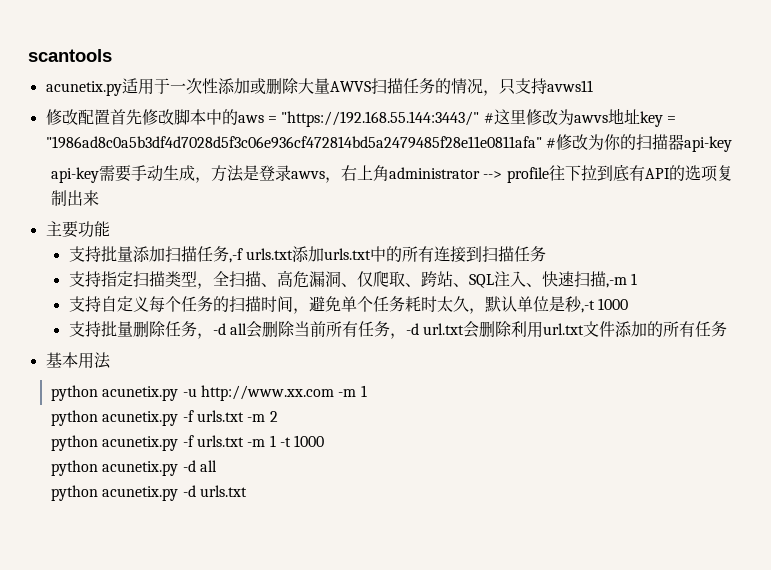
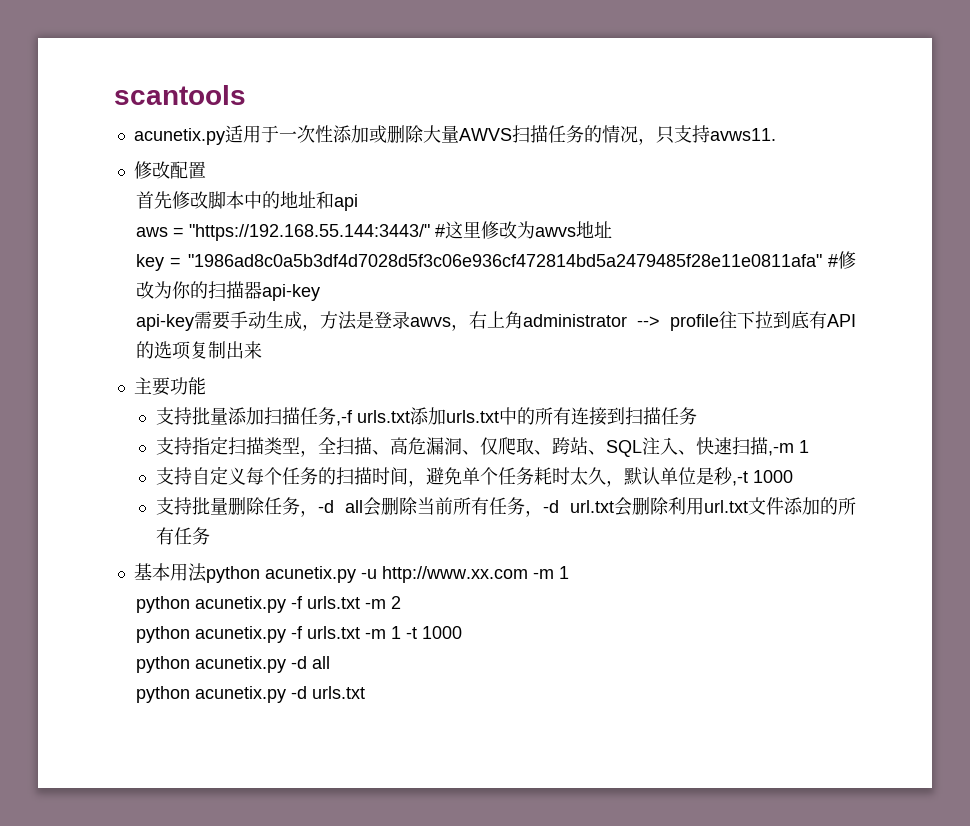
- acunetix.py适用于一次性添加或删除大量AWVS扫描任务的情况，只支持avws11
+ acunetix.py适用于一次性添加或删除大量AWVS扫描任务的情况，只支持avws11.
- 修改配置首先修改脚本中的aws = "https://192.168.55.144:3443/" #这里修改为awvs地址key = "1986ad8c0a5b3df4d7028d5f3c06e936cf472814bd5a2479485f28e11e0811afa" #修改为你的扫描器api-key
+ 修改配置
+ 首先修改脚本中的地址和api
+ aws = "https://192.168.55.144:3443/" #这里修改为awvs地址
+ key = "1986ad8c0a5b3df4d7028d5f3c06e936cf472814bd5a2479485f28e11e0811afa" #修改为你的扫描器api-key
- 基本用法
- python acunetix.py -u http://www.xx.com -m 1
+ 基本用法python acunetix.py -u http://www.xx.com -m 1

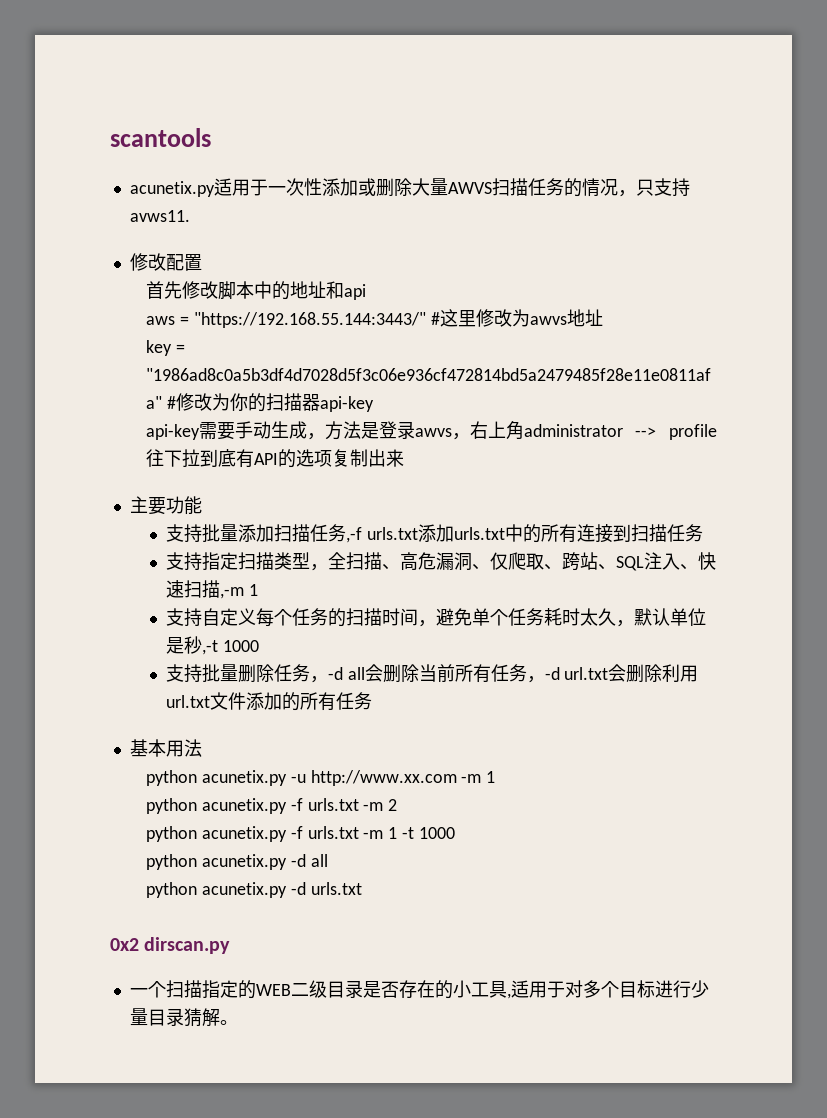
- 基本用法python acunetix.py -u http://www.xx.com -m 1
+ 基本用法
+ python acunetix.py -u http://www.xx.com -m 1
+ 0x2 dirscan.py
+ 一个扫描指定的WEB二级目录是否存在的小工具,适用于对多个目标进行少量目录猜解。

